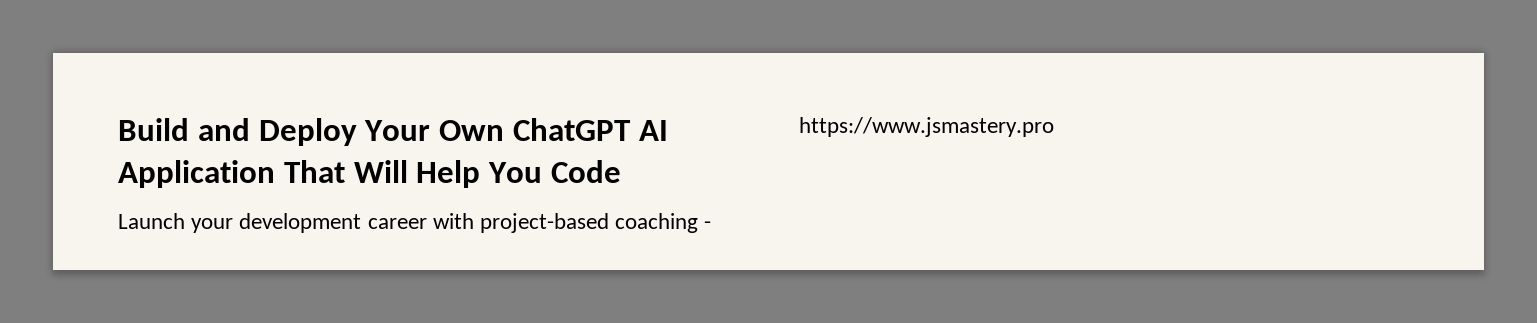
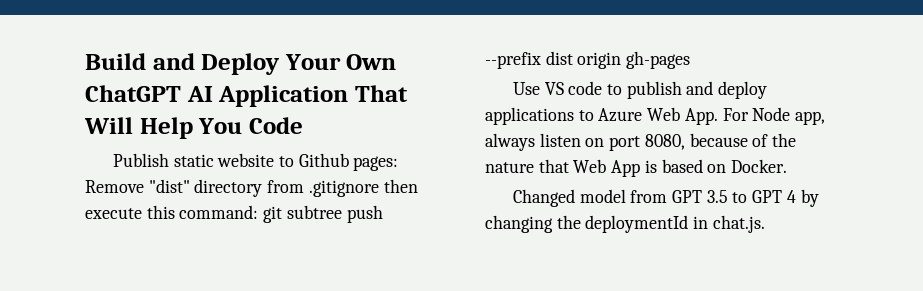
- Launch your development career with project-based coaching - https://www.jsmastery.pro
+ Publish static website to Github pages: Remove "dist" directory from .gitignore then execute this command: git subtree push --prefix dist origin gh-pages
+ Use VS code to publish and deploy applications to Azure Web App. For Node app, always listen on port 8080, because of the nature that Web App is based on Docker.
+ Changed model from GPT 3.5 to GPT 4 by changing the deploymentId in chat.js.

